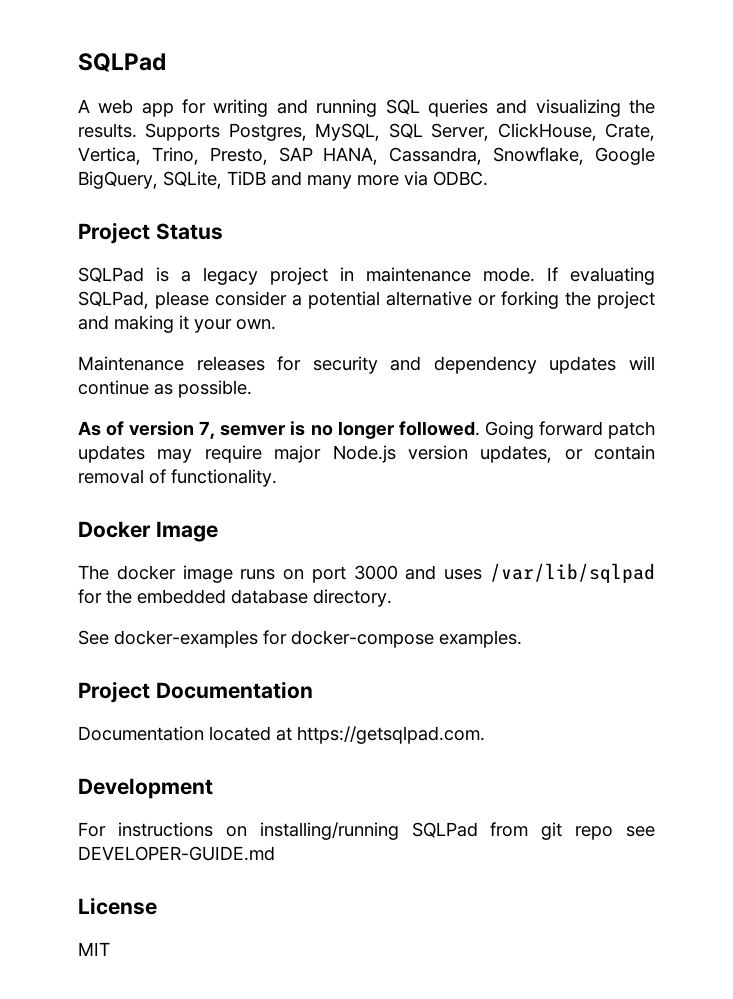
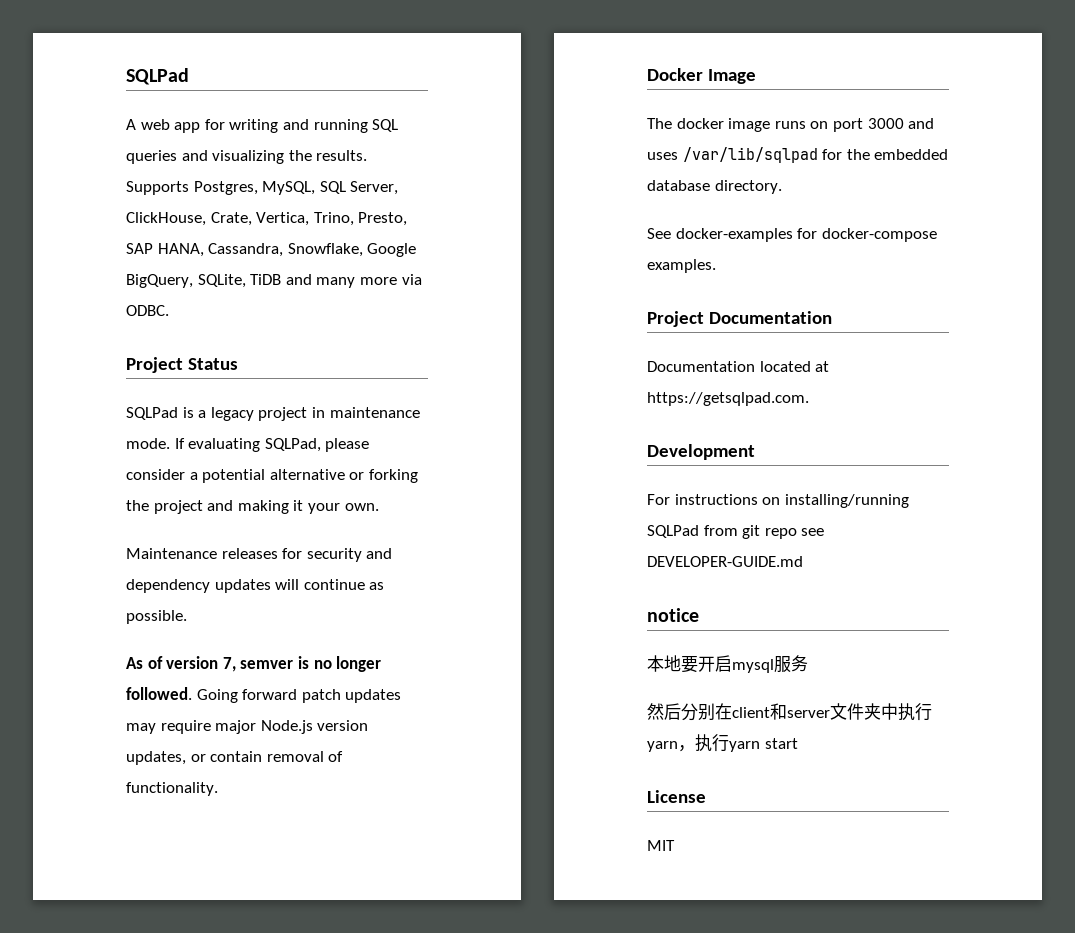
+ notice
+ 本地要开启mysql服务
+ 然后分别在client和server文件夹中执行yarn，执行yarn start

